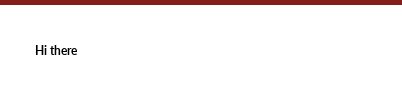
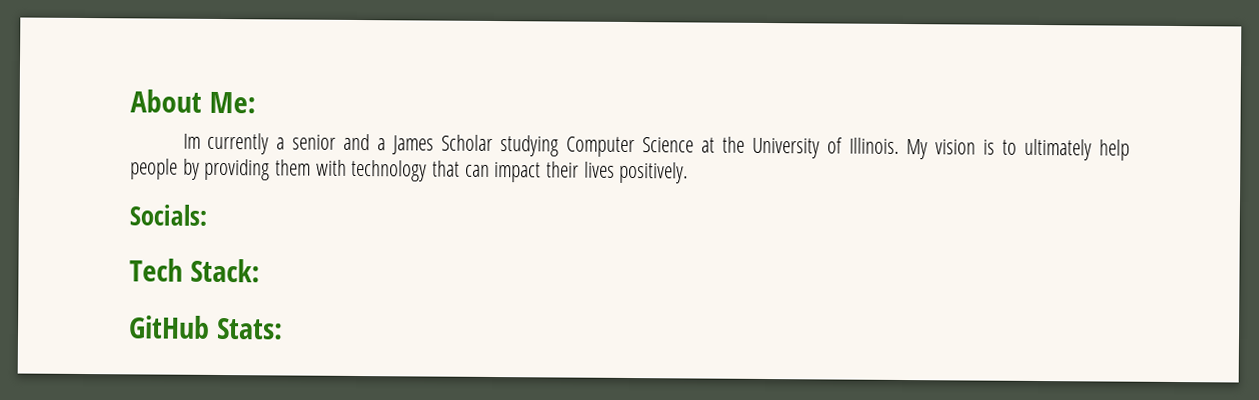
- Hi there
+ About Me:
+ Im currently a senior and a James Scholar studying Computer Science at the University of Illinois. My vision is to ultimately help people by providing them with technology that can impact their lives positively.
+ Socials:
+ Tech Stack:
+ GitHub Stats:

